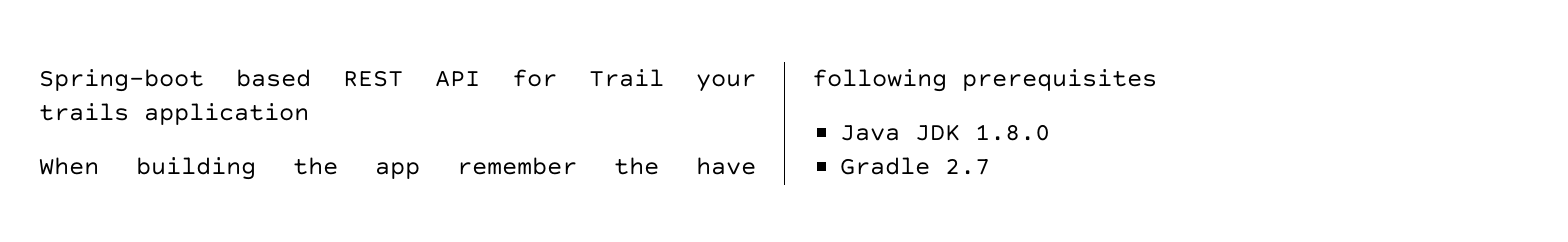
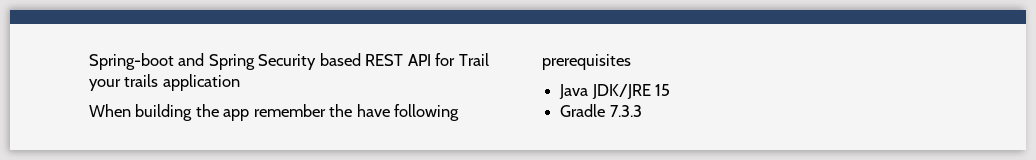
- Spring-boot based REST API for Trail your trails application
+ Spring-boot and Spring Security based REST API for Trail your trails application
- Java JDK 1.8.0
+ Java JDK/JRE 15
- Gradle 2.7
+ Gradle 7.3.3

